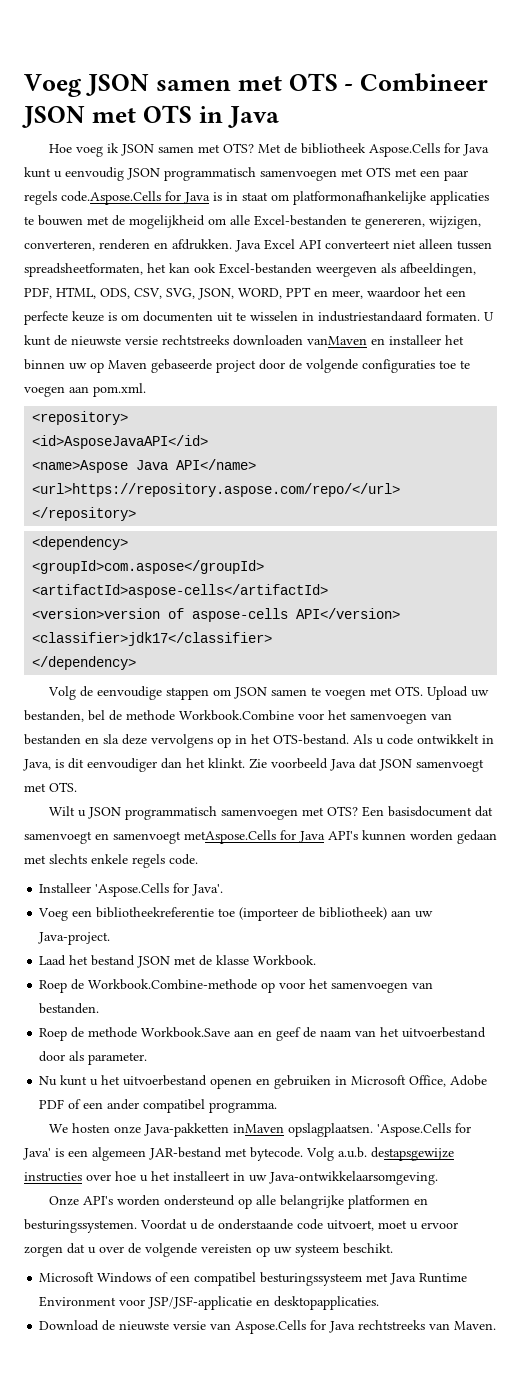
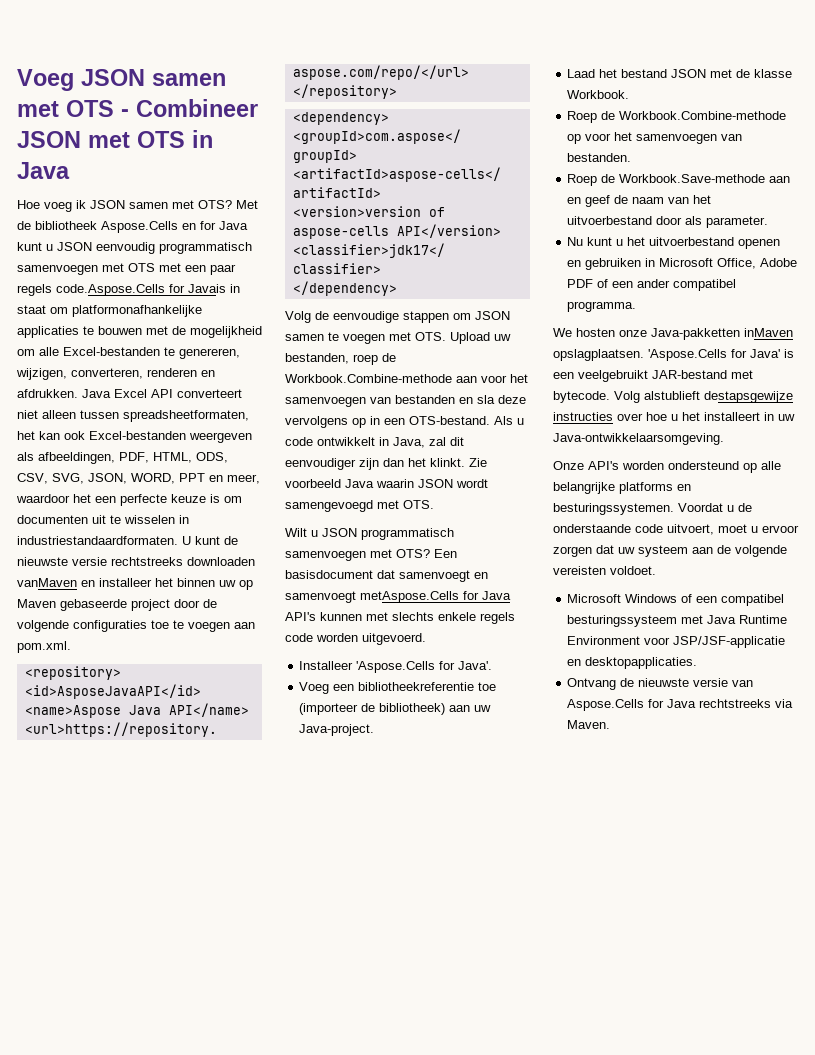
- Met de bibliotheek Aspose.Cells for Java kunt u eenvoudig JSON programmatisch samenvoegen met OTS met een paar regels code.Aspose.Cells for Java is in staat om platformonafhankelijke applicaties te bouwen met de mogelijkheid om alle Excel-bestanden te genereren, wijzigen, converteren, renderen en afdrukken.
+ Met de bibliotheek Aspose.Cells en for Java kunt u JSON eenvoudig programmatisch samenvoegen met OTS met een paar regels code.Aspose.Cells for Javais in staat om platformonafhankelijke applicaties te bouwen met de mogelijkheid om alle Excel-bestanden te genereren, wijzigen, converteren, renderen en afdrukken.
- Java Excel API converteert niet alleen tussen spreadsheetformaten, het kan ook Excel-bestanden weergeven als afbeeldingen, PDF, HTML, ODS, CSV, SVG, JSON, WORD, PPT en meer, waardoor het een perfecte keuze is om documenten uit te wisselen in industriestandaard formaten.
+ Java Excel API converteert niet alleen tussen spreadsheetformaten, het kan ook Excel-bestanden weergeven als afbeeldingen, PDF, HTML, ODS, CSV, SVG, JSON, WORD, PPT en meer, waardoor het een perfecte keuze is om documenten uit te wisselen in industriestandaardformaten.
- Volg de eenvoudige stappen om JSON samen te voegen met OTS. Upload uw bestanden, bel de methode Workbook.Combine voor het samenvoegen van bestanden en sla deze vervolgens op in het OTS-bestand.
+ Volg de eenvoudige stappen om JSON samen te voegen met OTS. Upload uw bestanden, roep de Workbook.Combine-methode aan voor het samenvoegen van bestanden en sla deze vervolgens op in een OTS-bestand.
- Als u code ontwikkelt in Java, is dit eenvoudiger dan het klinkt.
+ Als u code ontwikkelt in Java, zal dit eenvoudiger zijn dan het klinkt.
- Zie voorbeeld Java dat JSON samenvoegt met OTS.
+ Zie voorbeeld Java waarin JSON wordt samengevoegd met OTS.
- Een basisdocument dat samenvoegt en samenvoegt metAspose.Cells for Java API's kunnen worden gedaan met slechts enkele regels code.
+ Een basisdocument dat samenvoegt en samenvoegt metAspose.Cells for Java API's kunnen met slechts enkele regels code worden uitgevoerd.
- Roep de methode Workbook.Save aan en geef de naam van het uitvoerbestand door als parameter.
+ Roep de Workbook.Save-methode aan en geef de naam van het uitvoerbestand door als parameter.
- 'Aspose.Cells for Java' is een algemeen JAR-bestand met bytecode.
+ 'Aspose.Cells for Java' is een veelgebruikt JAR-bestand met bytecode.
- Volg a.u.b. destapsgewijze instructies over hoe u het installeert in uw Java-ontwikkelaarsomgeving.
+ Volg alstublieft destapsgewijze instructies over hoe u het installeert in uw Java-ontwikkelaarsomgeving.
- Onze API's worden ondersteund op alle belangrijke platformen en besturingssystemen.
+ Onze API's worden ondersteund op alle belangrijke platforms en besturingssystemen.
- Voordat u de onderstaande code uitvoert, moet u ervoor zorgen dat u over de volgende vereisten op uw systeem beschikt.
+ Voordat u de onderstaande code uitvoert, moet u ervoor zorgen dat uw systeem aan de volgende vereisten voldoet.
- Download de nieuwste versie van Aspose.Cells for Java rechtstreeks van Maven.
+ Ontvang de nieuwste versie van Aspose.Cells for Java rechtstreeks via Maven.

